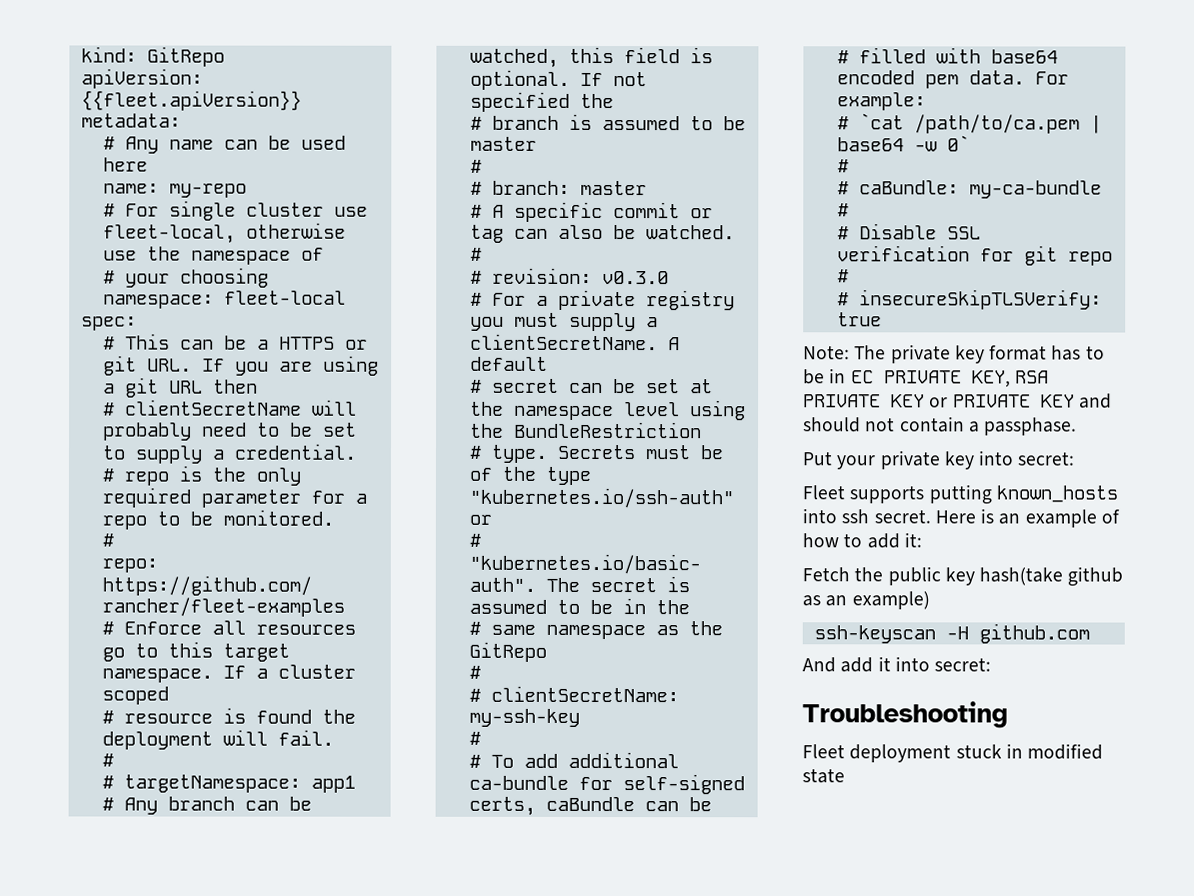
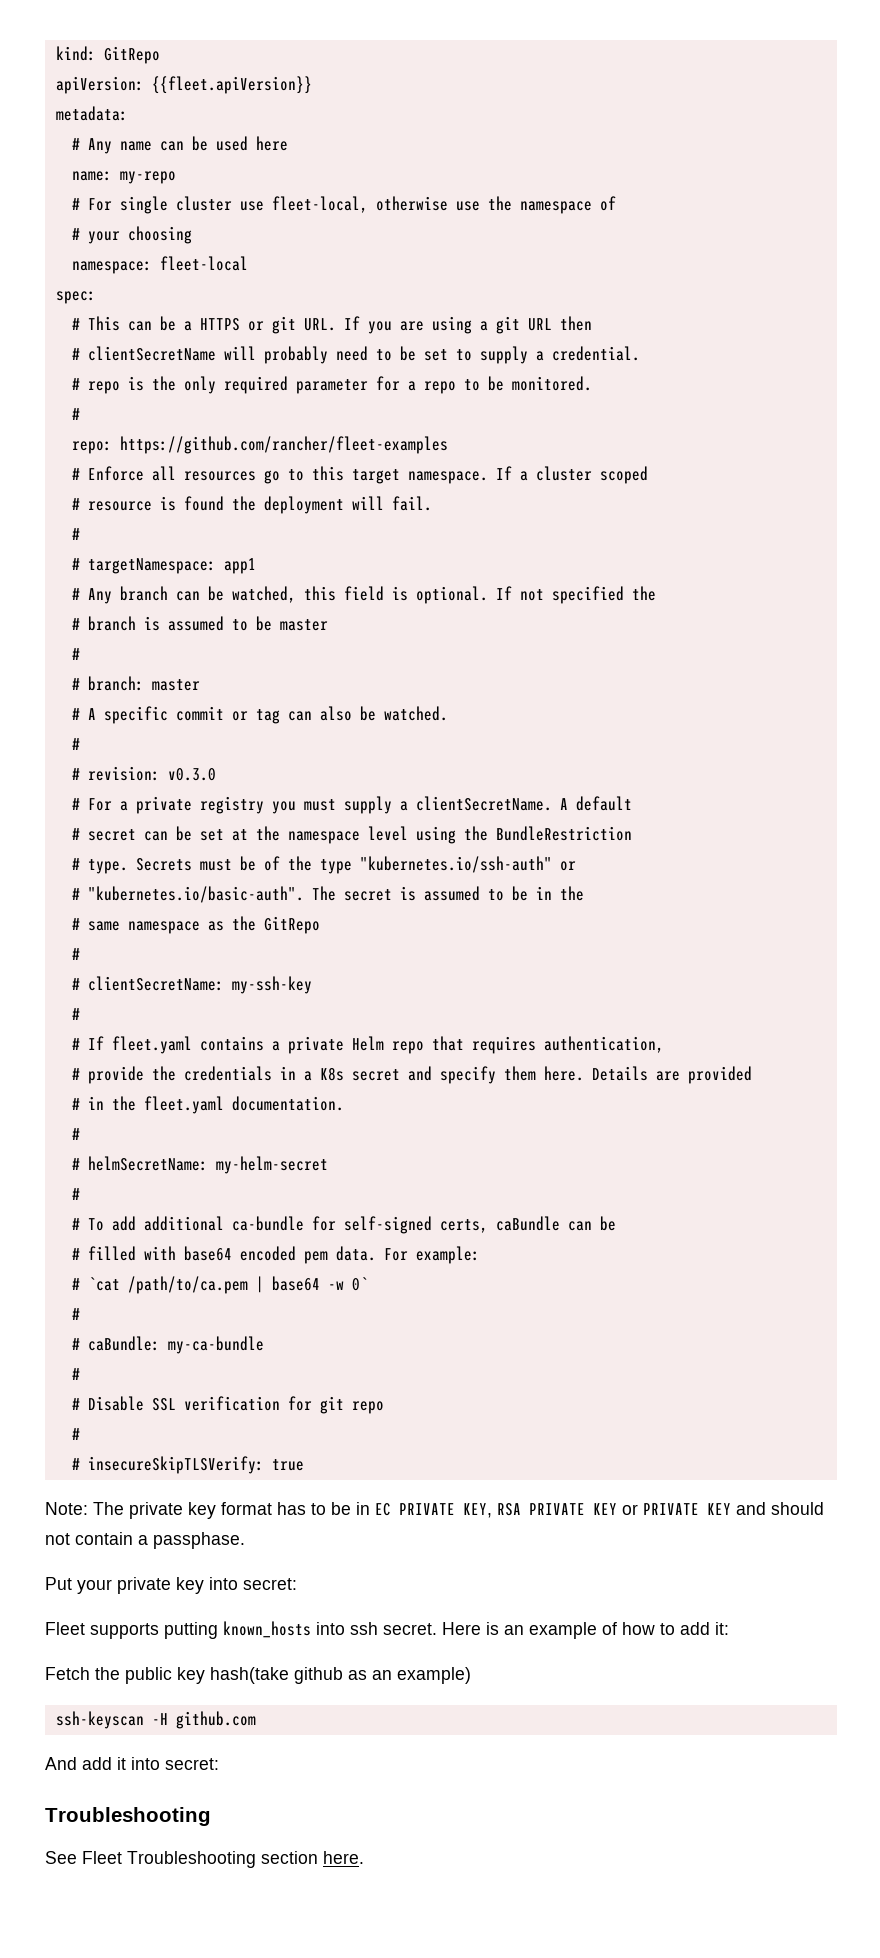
+ # If fleet.yaml contains a private Helm repo that requires authentication,
+ # provide the credentials in a K8s secret and specify them here. Details are provided
+ # in the fleet.yaml documentation.
+ #
+ # helmSecretName: my-helm-secret
+ #
- Fleet deployment stuck in modified state
+ See Fleet Troubleshooting section here.

